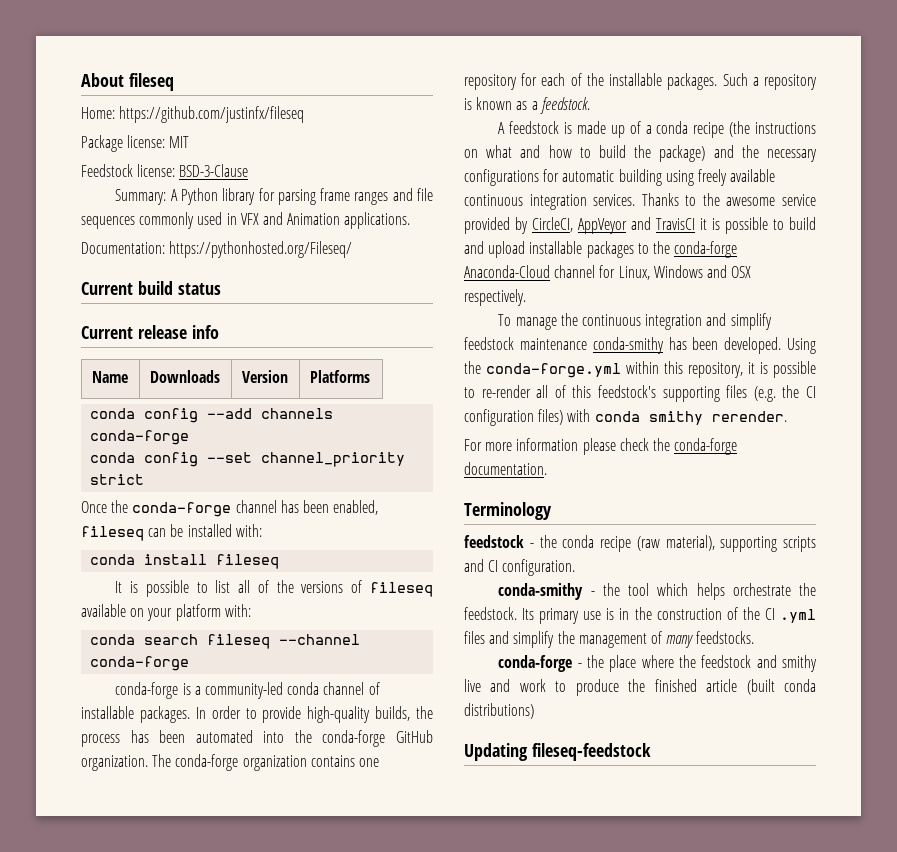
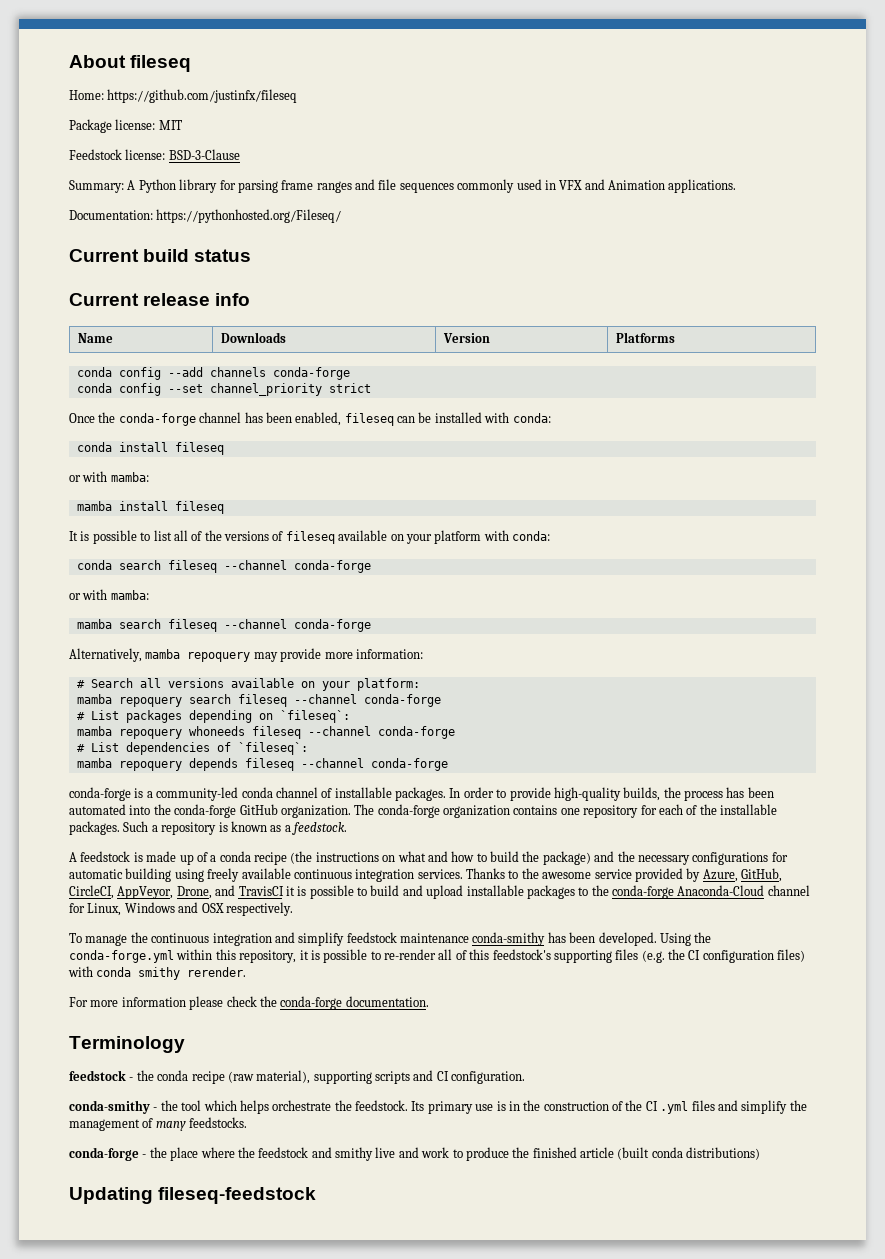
- Once the conda-forge channel has been enabled, fileseq can be installed with:
+ Once the conda-forge channel has been enabled, fileseq can be installed with conda:
  conda install fileseq
+ or with mamba:
+ mamba install fileseq
- It is possible to list all of the versions of fileseq available on your platform with:
+ It is possible to list all of the versions of fileseq available on your platform with conda:
  conda search fileseq --channel conda-forge
+ or with mamba:
+ mamba search fileseq --channel conda-forge
+ Alternatively, mamba repoquery may provide more information:
+ # Search all versions available on your platform:
+ mamba repoquery search fileseq --channel conda-forge
+ # List packages depending on `fileseq`:
+ mamba repoquery whoneeds fileseq --channel conda-forge
+ # List dependencies of `fileseq`:
+ mamba repoquery depends fileseq --channel conda-forge
- Thanks to the awesome service provided by CircleCI, AppVeyor and TravisCI it is possible to build and upload installable packages to the conda-forge Anaconda-Cloud channel for Linux, Windows and OSX respectively.
+ Thanks to the awesome service provided by Azure, GitHub, CircleCI, AppVeyor, Drone, and TravisCI it is possible to build and upload installable packages to the conda-forge Anaconda-Cloud channel for Linux, Windows and OSX respectively.

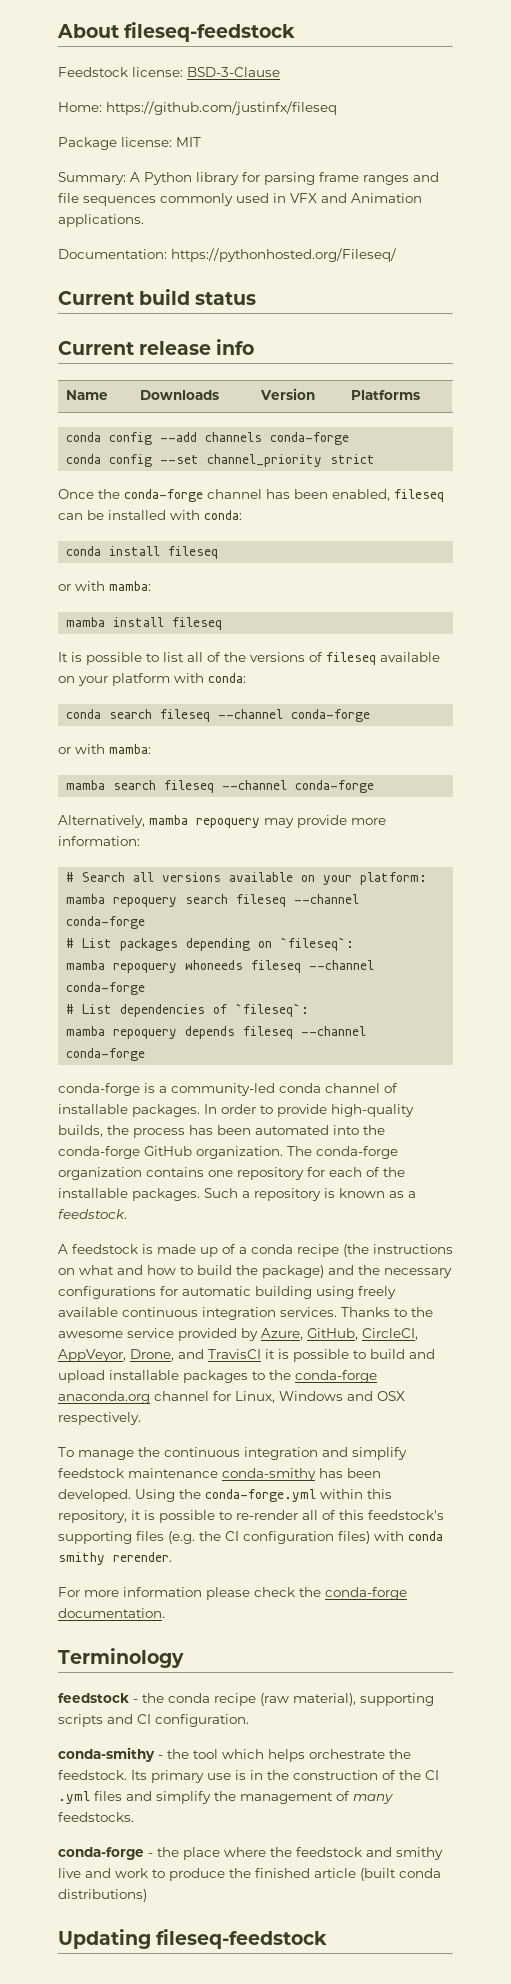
- About fileseq
+ About fileseq-feedstock
+ Feedstock license: BSD-3-Clause
- Feedstock license: BSD-3-Clause
- Thanks to the awesome service provided by Azure, GitHub, CircleCI, AppVeyor, Drone, and TravisCI it is possible to build and upload installable packages to the conda-forge Anaconda-Cloud channel for Linux, Windows and OSX respectively.
+ Thanks to the awesome service provided by Azure, GitHub, CircleCI, AppVeyor, Drone, and TravisCI it is possible to build and upload installable packages to the conda-forge anaconda.org channel for Linux, Windows and OSX respectively.

